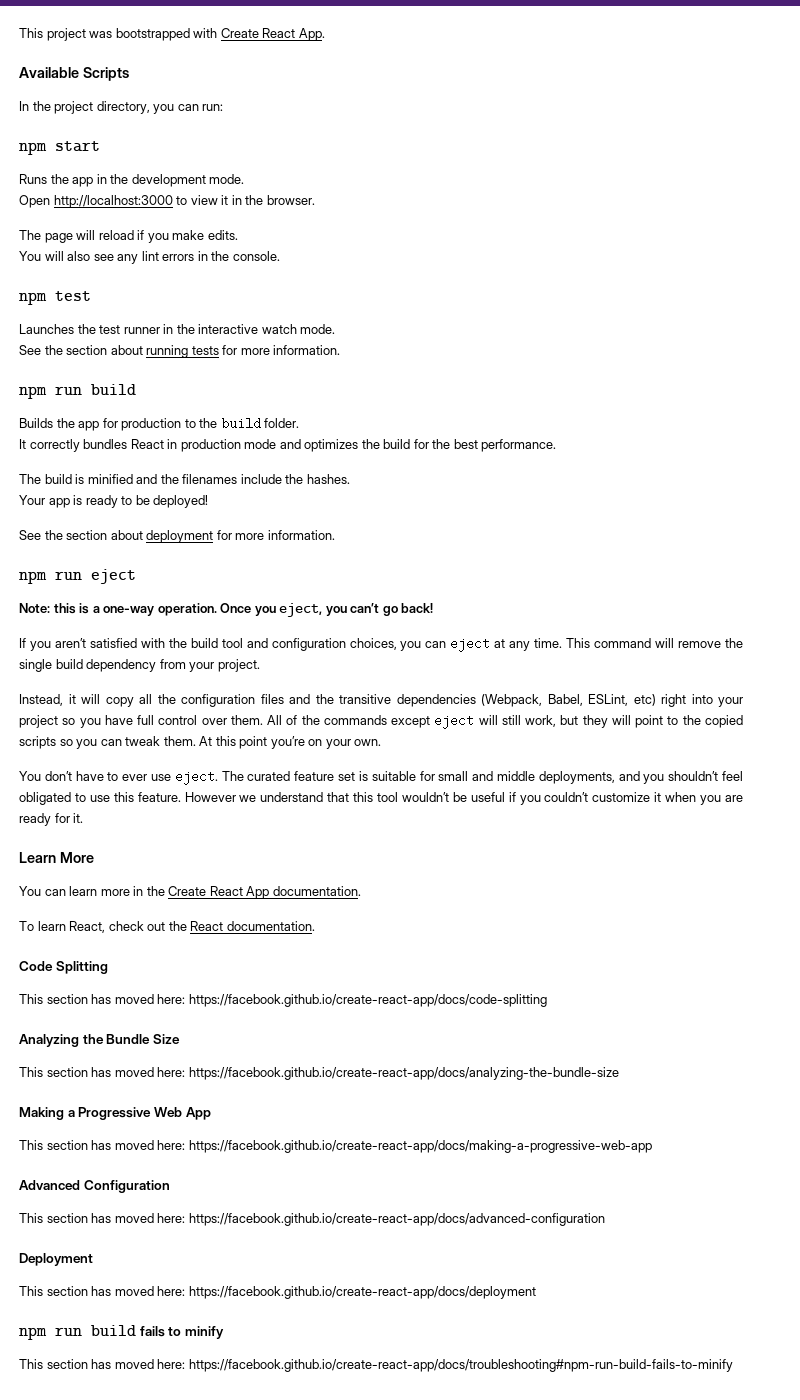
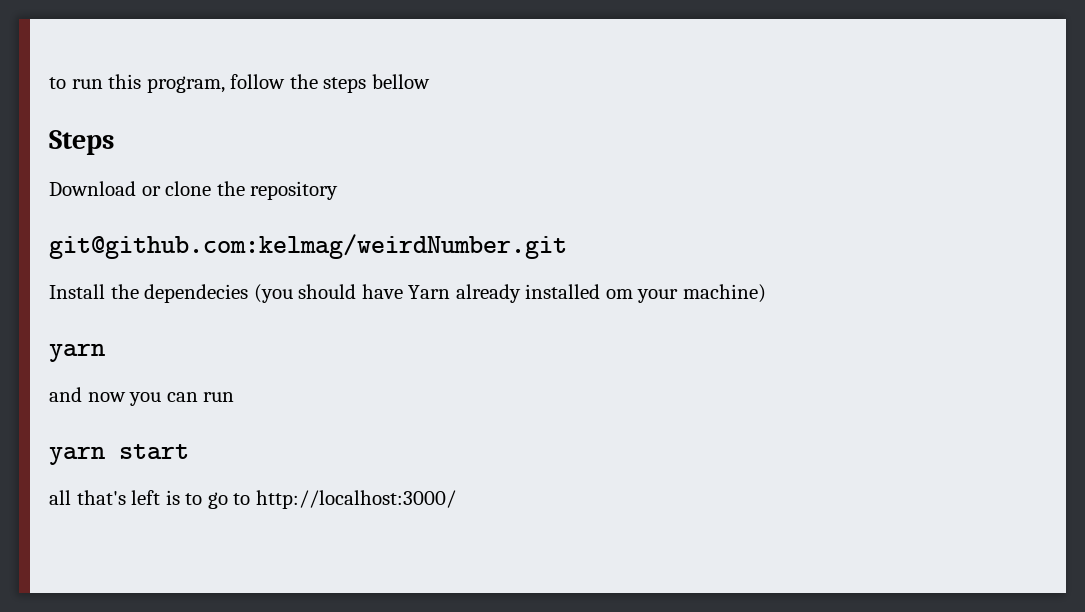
- This project was bootstrapped with Create React App.
- Available Scripts
- In the project directory, you can run:
- npm start
- Runs the app in the development mode.
- Open http://localhost:3000 to view it in the browser.
- The page will reload if you make edits.
- You will also see any lint errors in the console.
- npm test
- Launches the test runner in the interactive watch mode.
- See the section about running tests for more information.
- npm run build
- Builds the app for production to the build folder.
- It correctly bundles React in production mode and optimizes the build for the best performance.
- The build is minified and the filenames include the hashes.
- Your app is ready to be deployed!
- See the section about deployment for more information.
- npm run eject
- Note: this is a one-way operation. Once you eject, you can’t go back!
- If you aren’t satisfied with the build tool and configuration choices, you can eject at any time. This command will remove the single build dependency from your project.
- Instead, it will copy all the configuration files and the transitive dependencies (Webpack, Babel, ESLint, etc) right into your project so you have full control over them. All of the commands except eject will still work, but they will point to the copied scripts so you can tweak them. At this point you’re on your own.
- You don’t have to ever use eject. The curated feature set is suitable for small and middle deployments, and you shouldn’t feel obligated to use this feature. However we understand that this tool wouldn’t be useful if you couldn’t customize it when you are ready for it.
- Learn More
- You can learn more in the Create React App documentation.
- To learn React, check out the React documentation.
- Code Splitting
- This section has moved here: https://facebook.github.io/create-react-app/docs/code-splitting
- Analyzing the Bundle Size
- This section has moved here: https://facebook.github.io/create-react-app/docs/analyzing-the-bundle-size
- Making a Progressive Web App
- This section has moved here: https://facebook.github.io/create-react-app/docs/making-a-progressive-web-app
- Advanced Configuration
- This section has moved here: https://facebook.github.io/create-react-app/docs/advanced-configuration
- Deployment
- This section has moved here: https://facebook.github.io/create-react-app/docs/deployment
- npm run build fails to minify
- This section has moved here: https://facebook.github.io/create-react-app/docs/troubleshooting#npm-run-build-fails-to-minify
+ to run this program, follow the steps bellow
+ Steps
+ Download or clone the repository
+ git@github.com:kelmag/weirdNumber.git
+ Install the dependecies (you should have Yarn already installed om your machine)
+ yarn
+ and now you can run
+ yarn start
+ all that's left is to go to http://localhost:3000/

